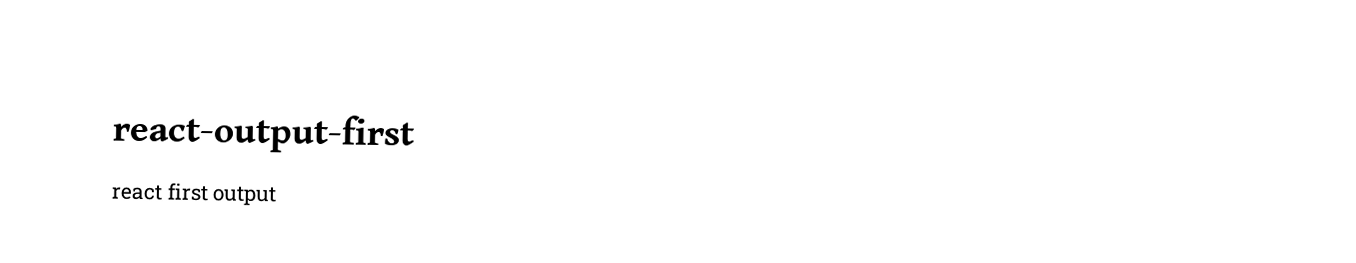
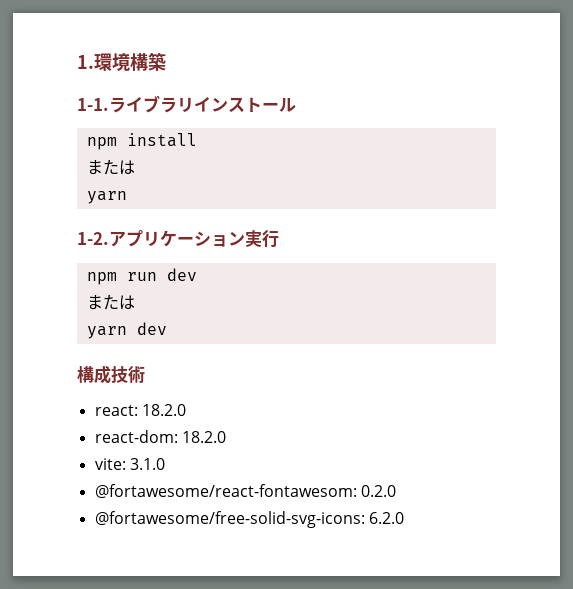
- react-output-first
- react first output
+ 1.環境構築
+ 1-1.ライブラリインストール
+ npm install
+ または
+ yarn
+ 1-2.アプリケーション実行
+ npm run dev
+ または
+ yarn dev
+ 構成技術
+ react: 18.2.0
+ react-dom: 18.2.0
+ vite: 3.1.0
+ @fortawesome/react-fontawesom: 0.2.0
+ @fortawesome/free-solid-svg-icons: 6.2.0

